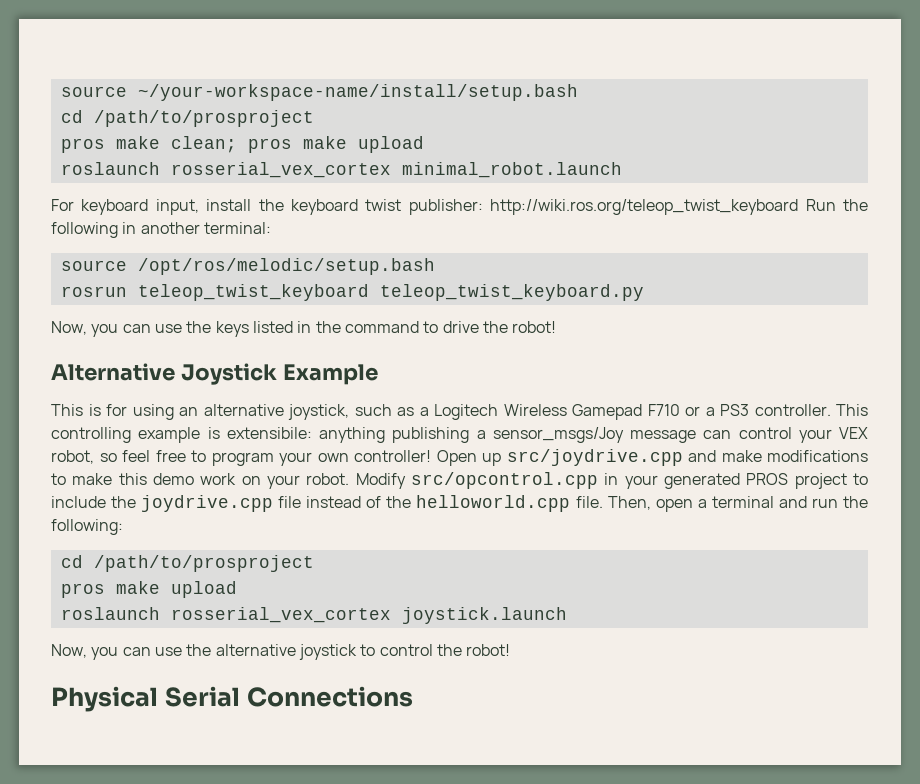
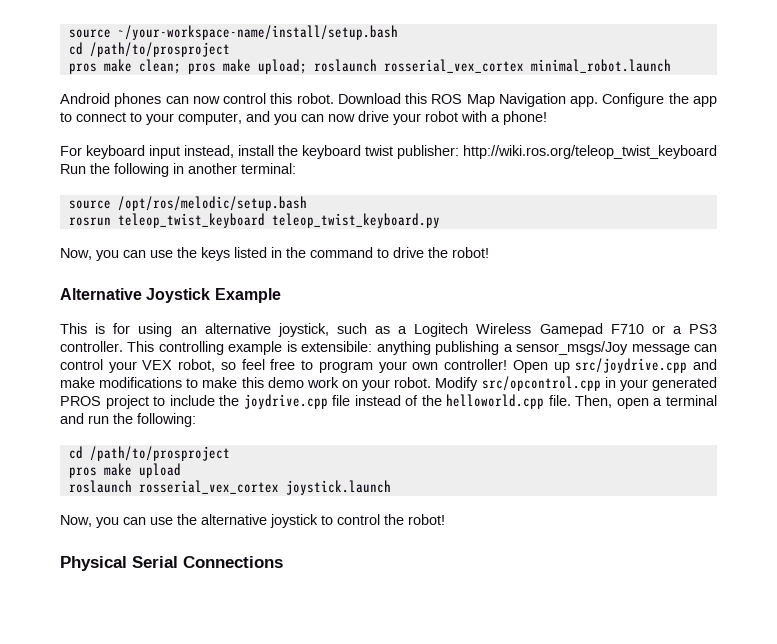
- pros make clean; pros make upload
- roslaunch rosserial_vex_cortex minimal_robot.launch
+ pros make clean; pros make upload; roslaunch rosserial_vex_cortex minimal_robot.launch
+ Android phones can now control this robot. Download this ROS Map Navigation app. Configure the app to connect to your computer, and you can now drive your robot with a phone!
- For keyboard input, install the keyboard twist publisher: http://wiki.ros.org/teleop_twist_keyboard Run the following in another terminal:
+ For keyboard input instead, install the keyboard twist publisher: http://wiki.ros.org/teleop_twist_keyboard Run the following in another terminal:

